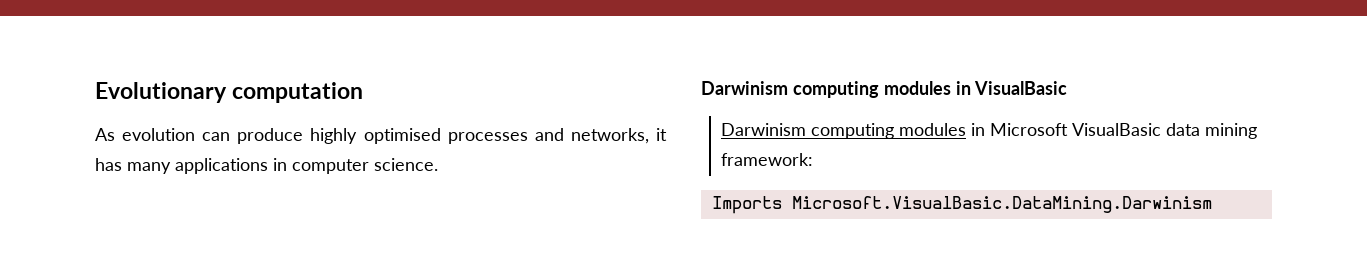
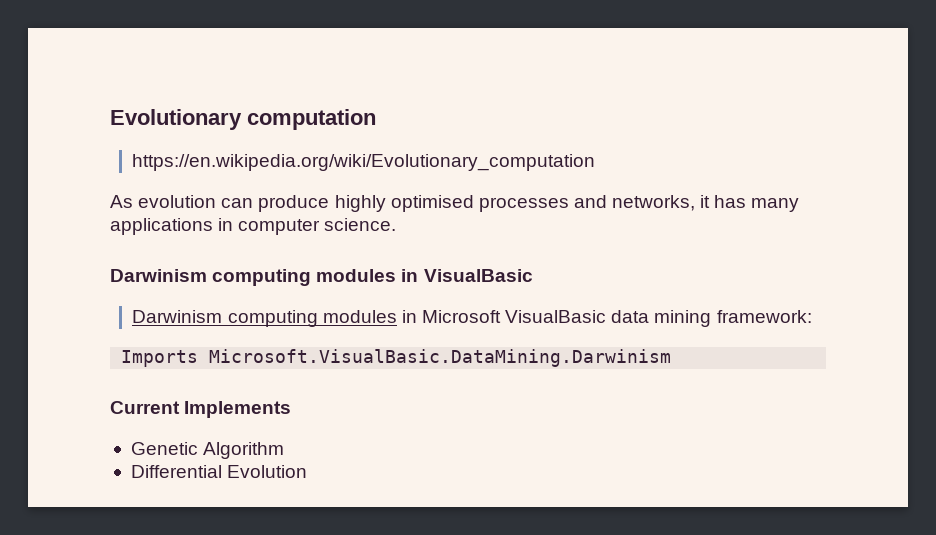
+ https://en.wikipedia.org/wiki/Evolutionary_computation
+ Current Implements
+ Genetic Algorithm
+ Differential Evolution

